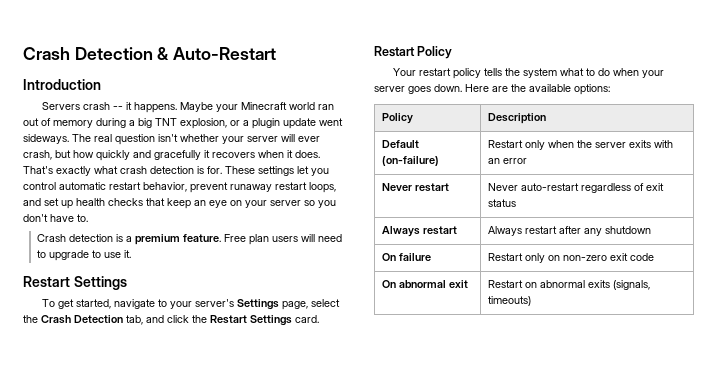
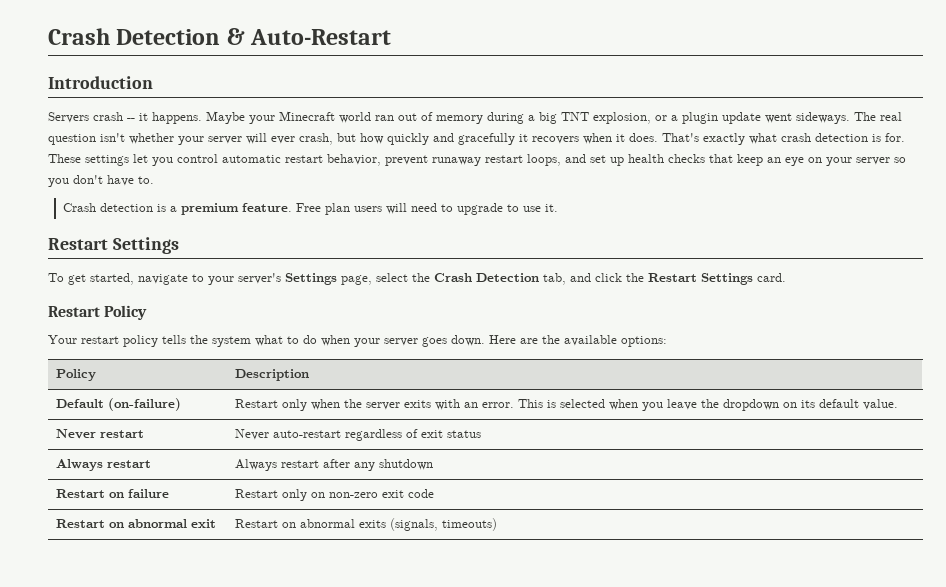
- Default (on-failure) | Restart only when the server exits with an error
+ Default (on-failure) | Restart only when the server exits with an error. This is selected when you leave the dropdown on its default value.
- On failure | Restart only on non-zero exit code
+ Restart on failure | Restart only on non-zero exit code
- On abnormal exit | Restart on abnormal exits (signals, timeouts)
+ Restart on abnormal exit | Restart on abnormal exits (signals, timeouts)

